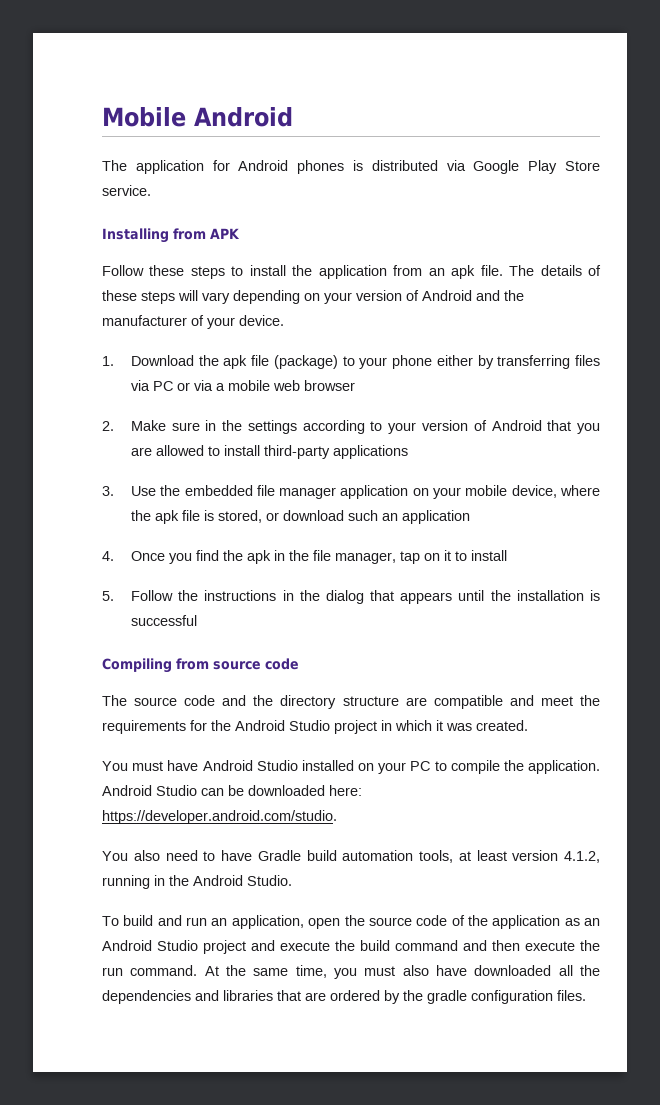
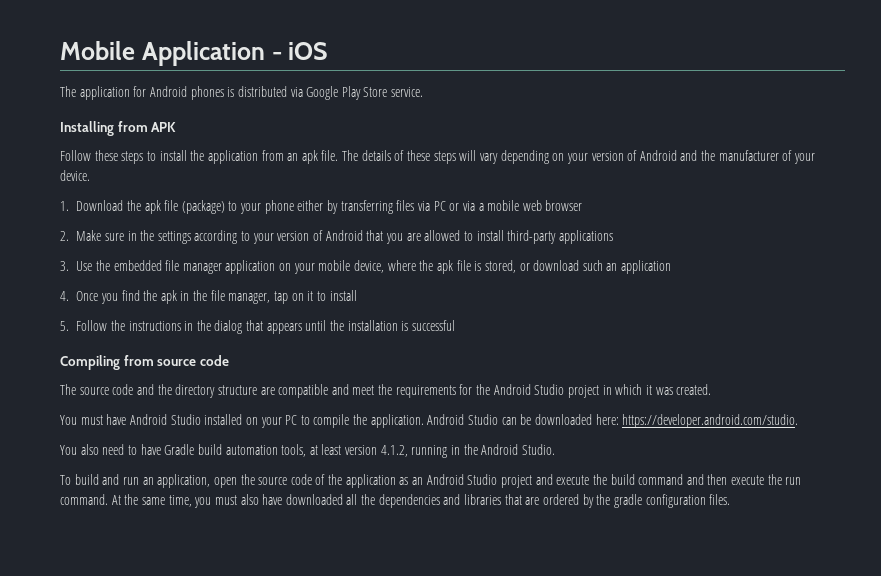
- Mobile Android
+ Mobile Application - iOS

